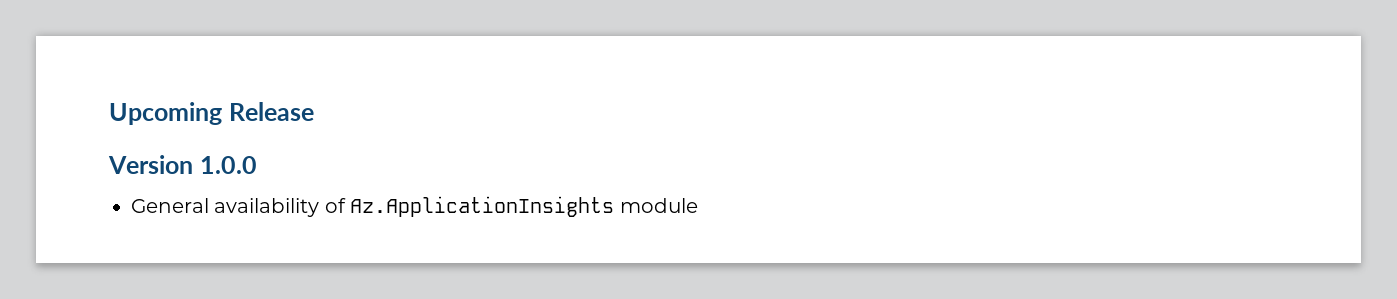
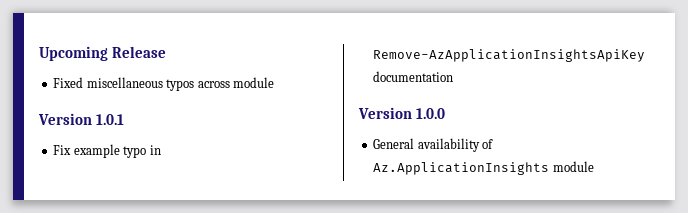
+ Fixed miscellaneous typos across module
+ Version 1.0.1
+ Fix example typo in Remove-AzApplicationInsightsApiKey documentation

